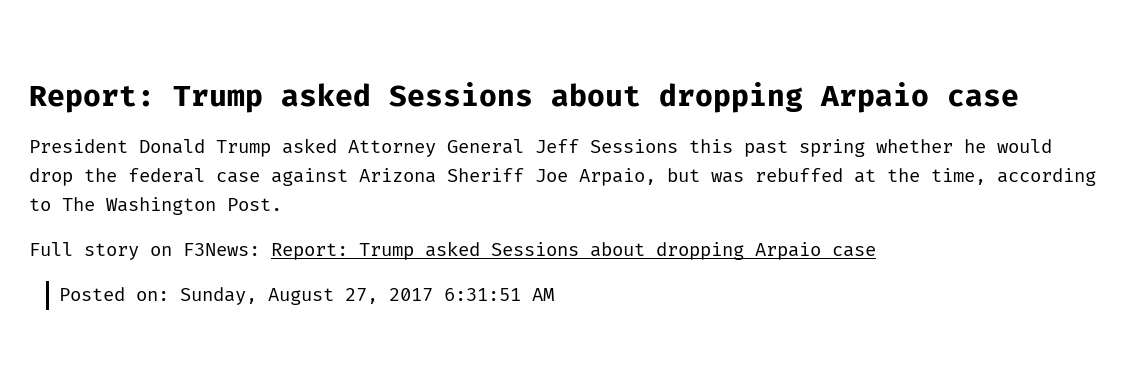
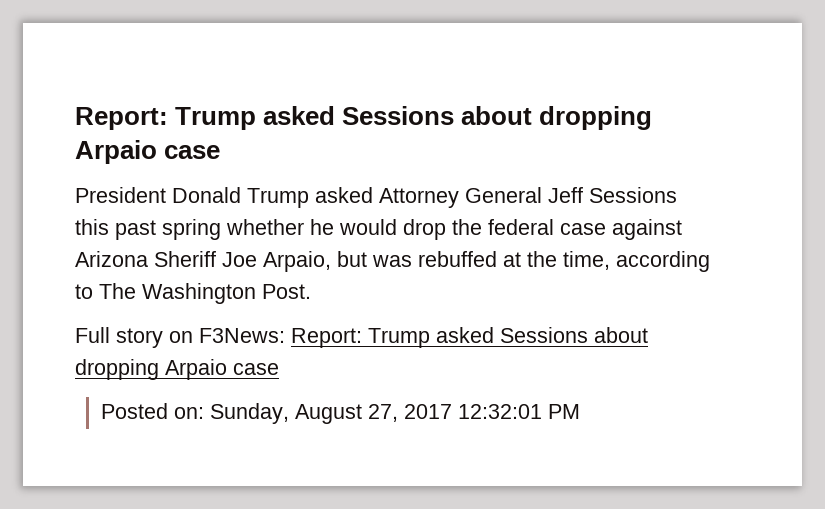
- Posted on: Sunday, August 27, 2017 6:31:51 AM
+ Posted on: Sunday, August 27, 2017 12:32:01 PM

